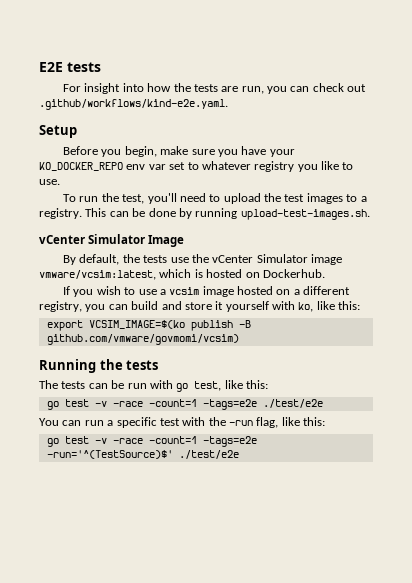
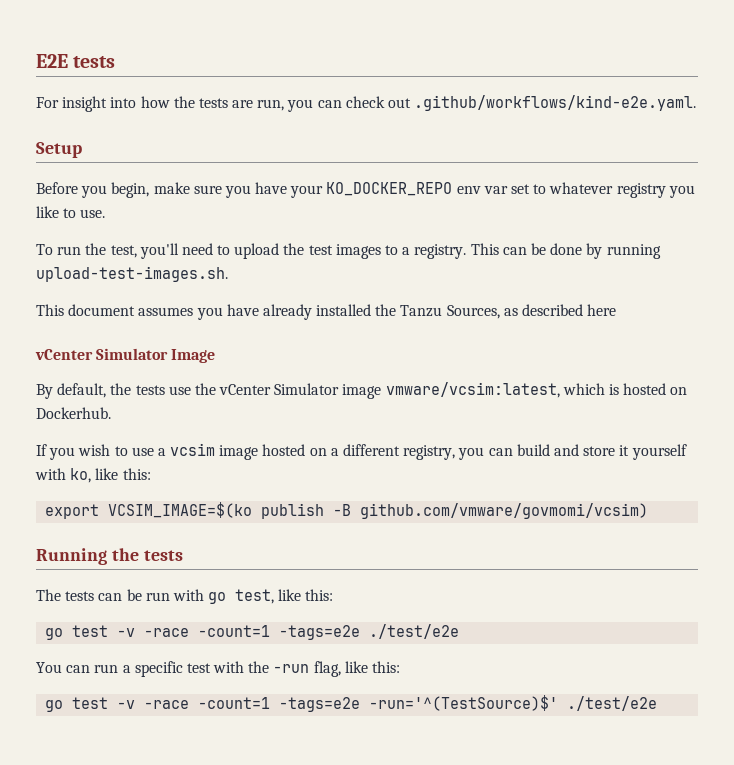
+ This document assumes you have already installed the Tanzu Sources, as described here

